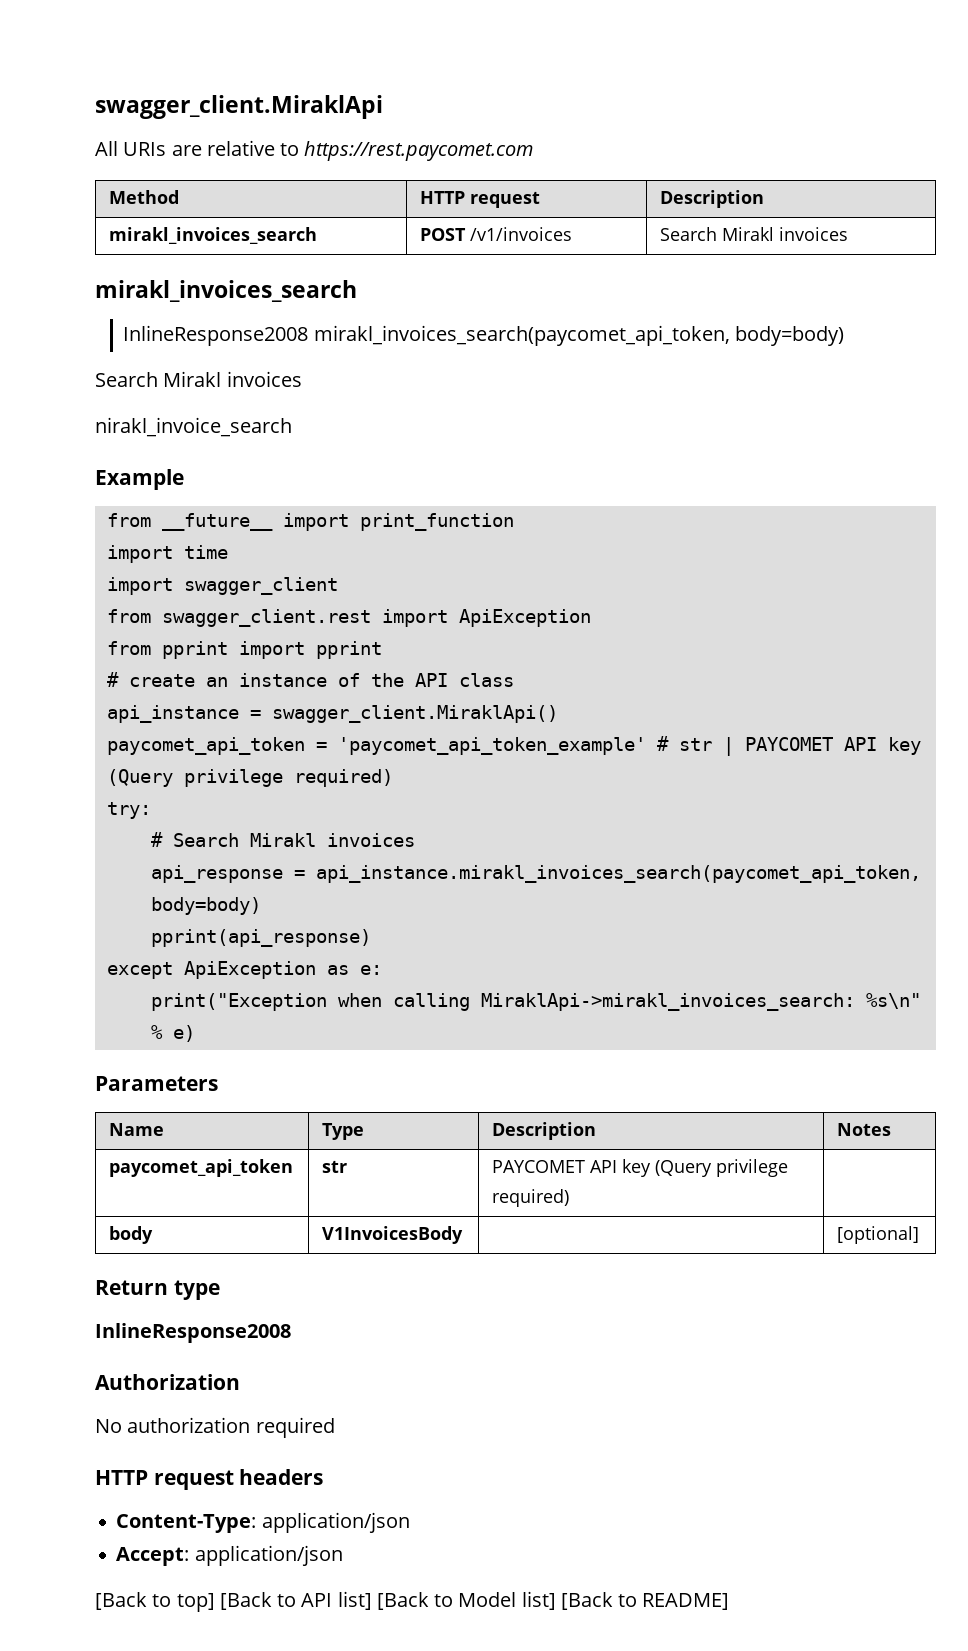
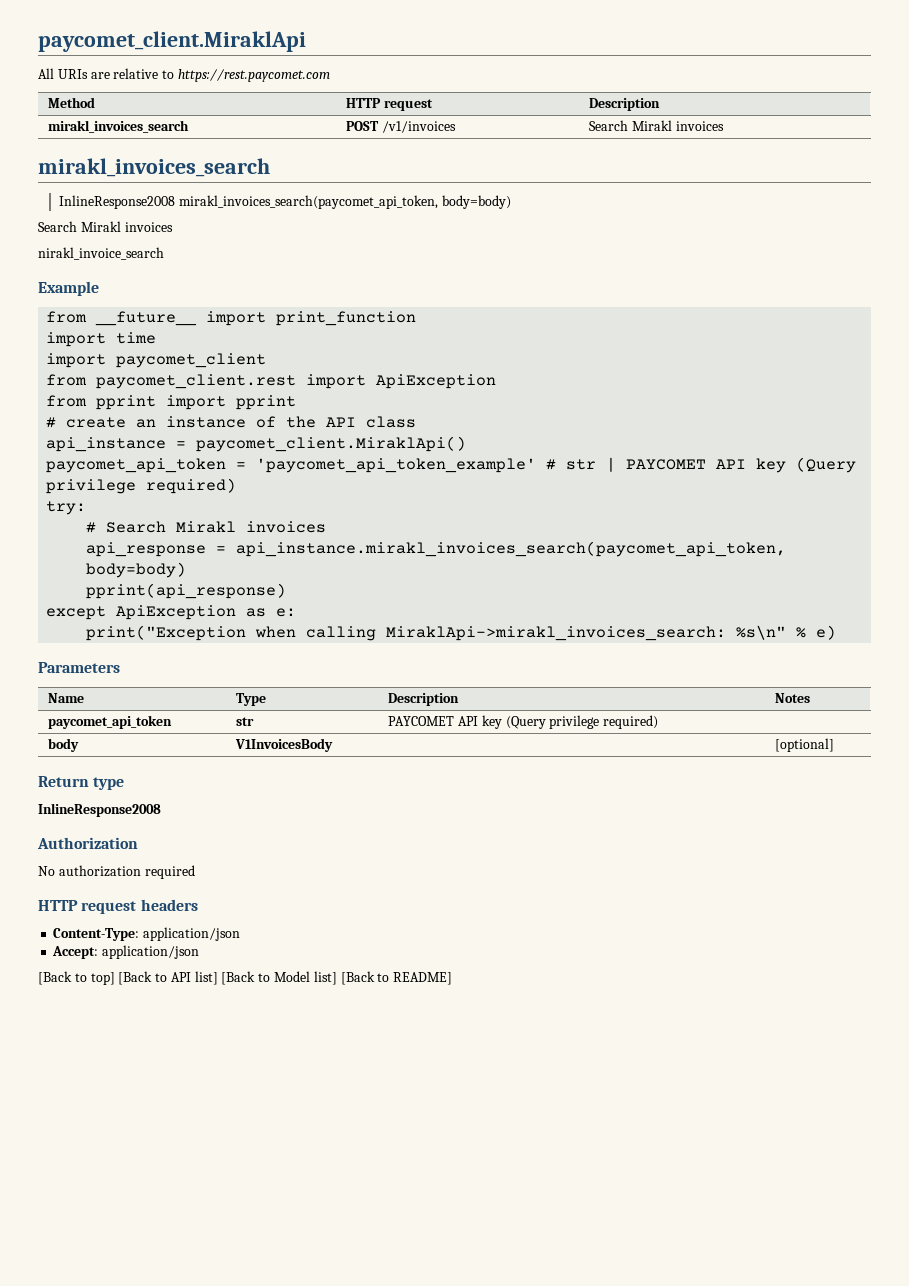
- swagger_client.MiraklApi
+ paycomet_client.MiraklApi
- import swagger_client
- from swagger_client.rest import ApiException
+ import paycomet_client
+ from paycomet_client.rest import ApiException
- api_instance = swagger_client.MiraklApi()
+ api_instance = paycomet_client.MiraklApi()

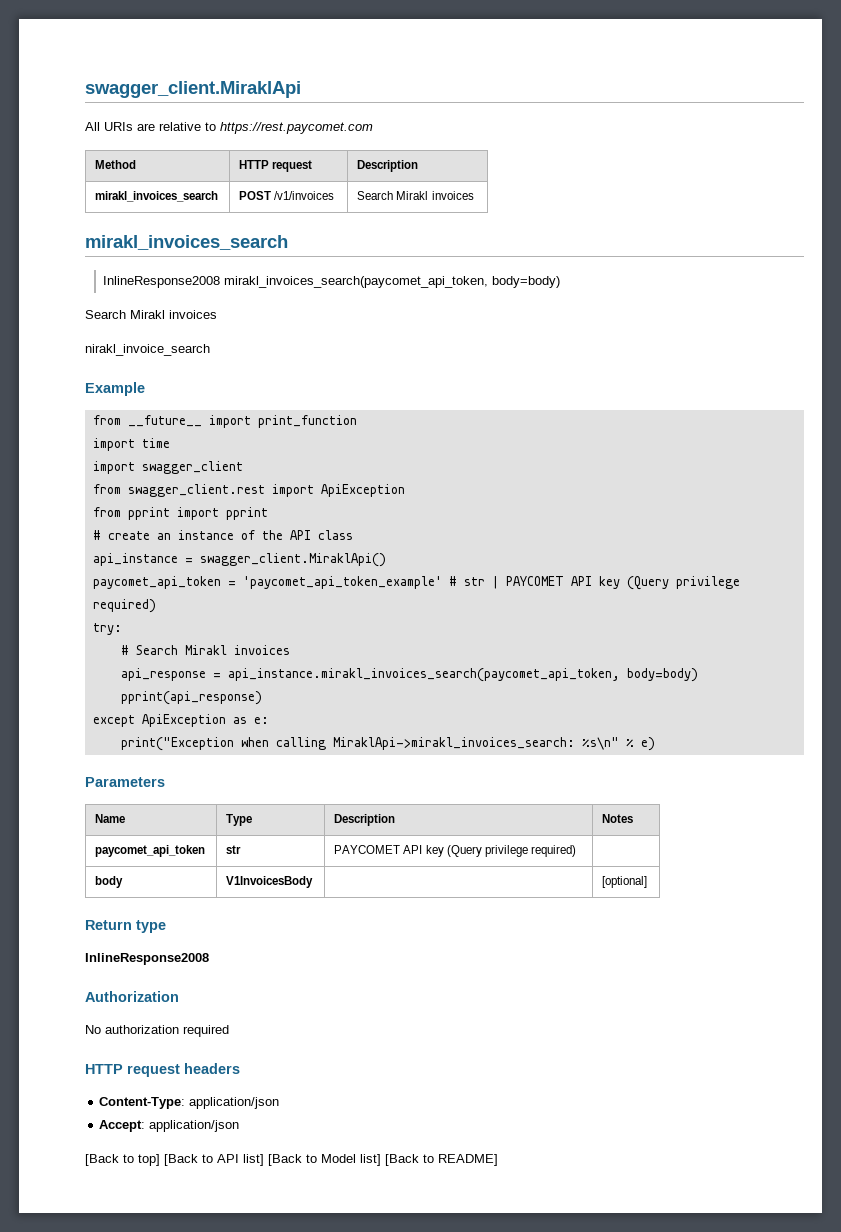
- paycomet_client.MiraklApi
+ swagger_client.MiraklApi
- import paycomet_client
- from paycomet_client.rest import ApiException
+ import swagger_client
+ from swagger_client.rest import ApiException
- api_instance = paycomet_client.MiraklApi()
+ api_instance = swagger_client.MiraklApi()

